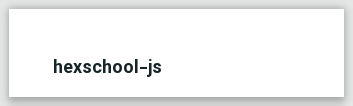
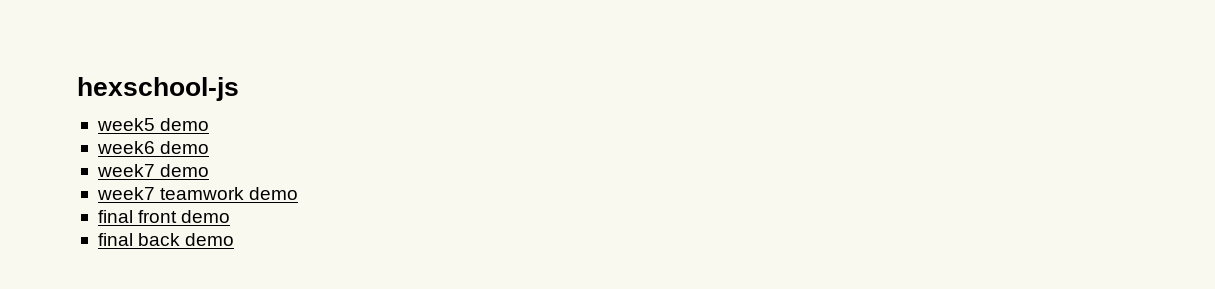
+ week5 demo
+ week6 demo
+ week7 demo
+ week7 teamwork demo
+ final front demo
+ final back demo

